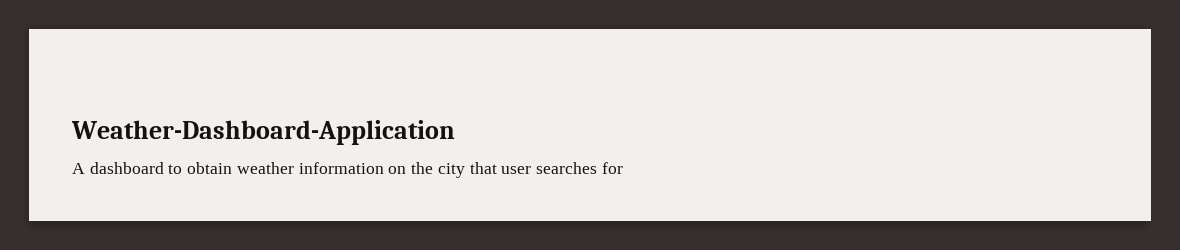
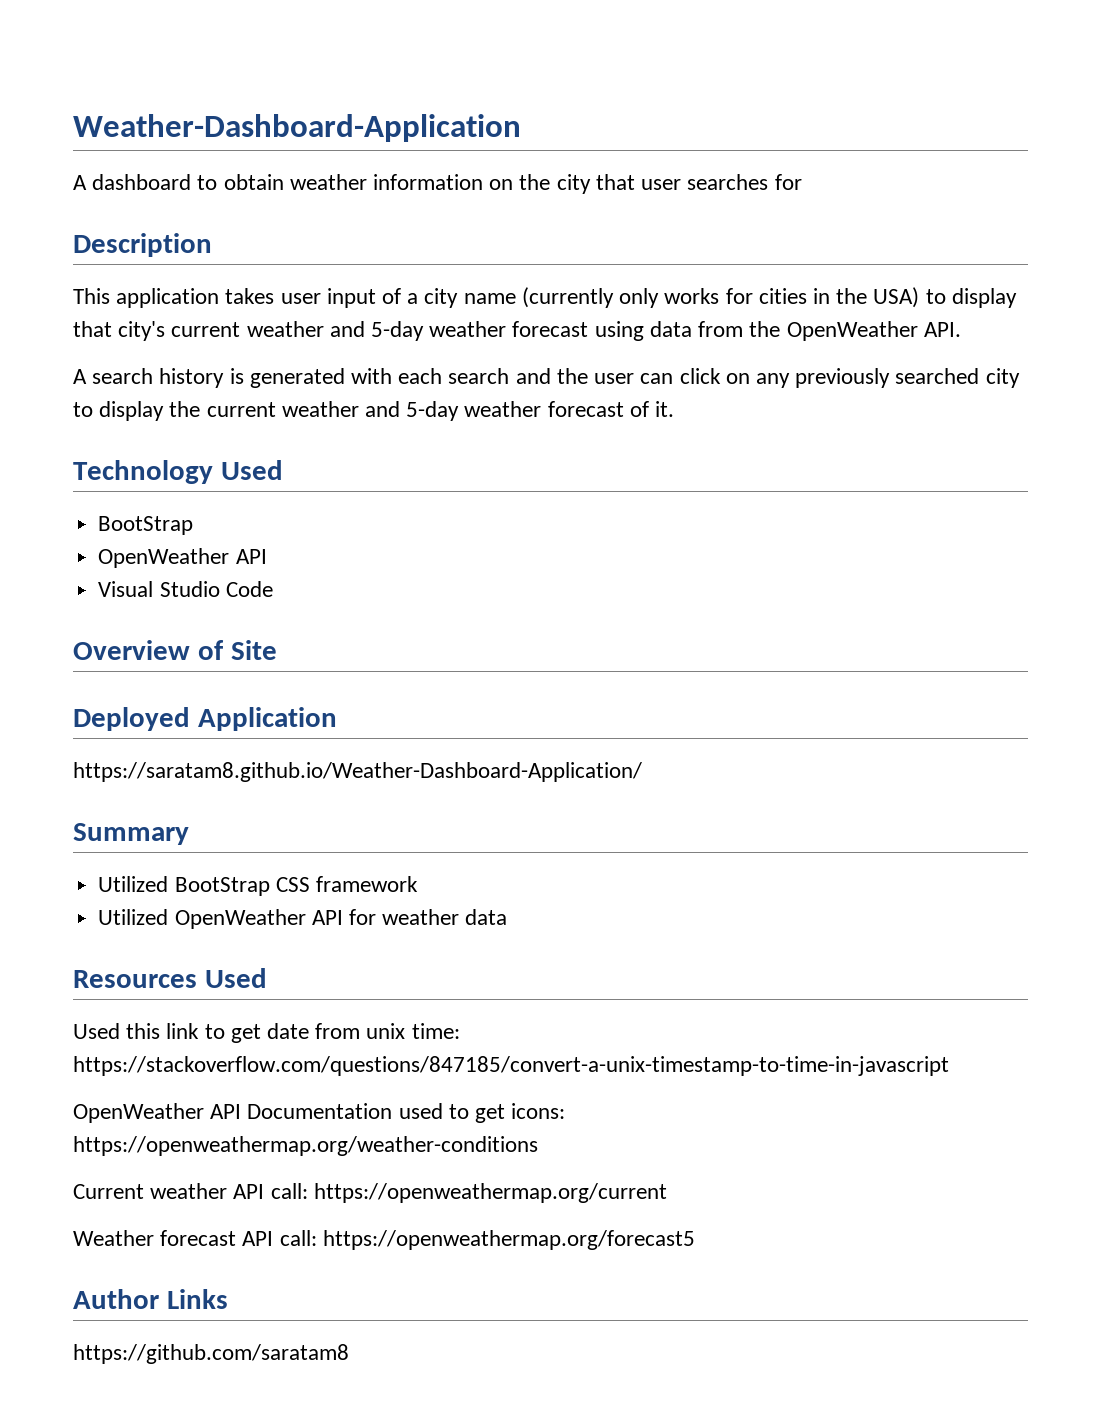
+ Description
+ This application takes user input of a city name (currently only works for cities in the USA) to display that city's current weather and 5-day weather forecast using data from the OpenWeather API.
+ A search history is generated with each search and the user can click on any previously searched city to display the current weather and 5-day weather forecast of it.
+ Technology Used
+ BootStrap
+ OpenWeather API
+ Visual Studio Code
+ Overview of Site
+ Deployed Application
+ https://saratam8.github.io/Weather-Dashboard-Application/
+ Summary
+ Utilized BootStrap CSS framework
+ Utilized OpenWeather API for weather data
+ Resources Used
+ Used this link to get date from unix time: https://stackoverflow.com/questions/847185/convert-a-unix-timestamp-to-time-in-javascript
+ OpenWeather API Documentation used to get icons: https://openweathermap.org/weather-conditions
+ Current weather API call: https://openweathermap.org/current
+ Weather forecast API call: https://openweathermap.org/forecast5
+ Author Links
+ https://github.com/saratam8

